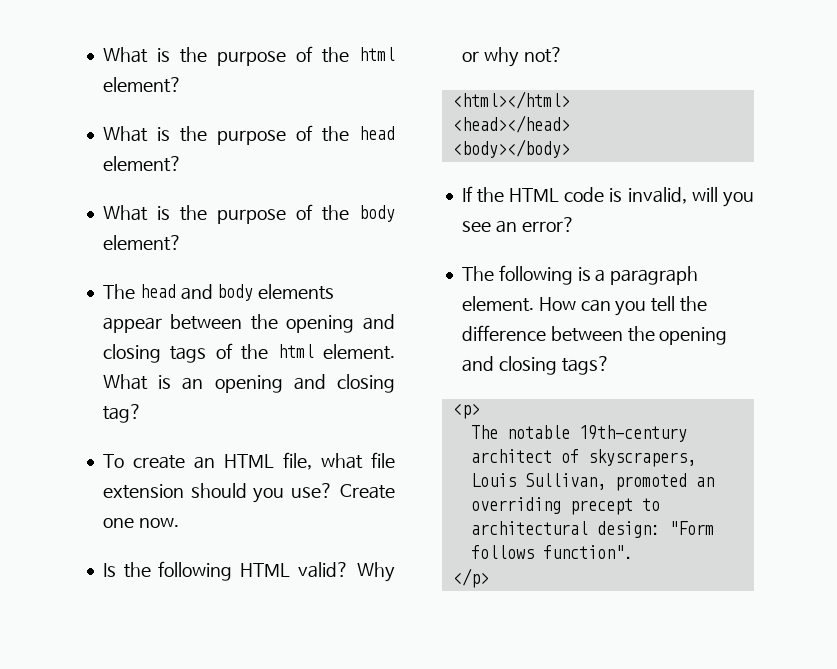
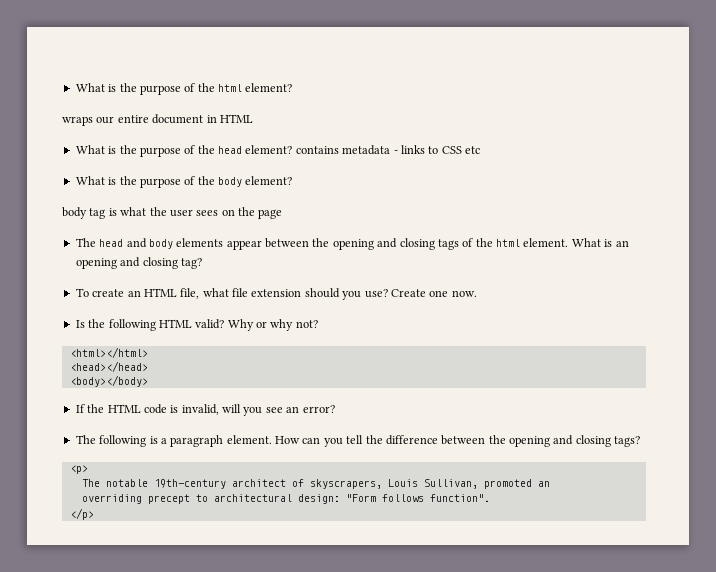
+ wraps our entire document in HTML
- What is the purpose of the head element?
+ What is the purpose of the head element? contains metadata - links to CSS etc
+ body tag is what the user sees on the page

